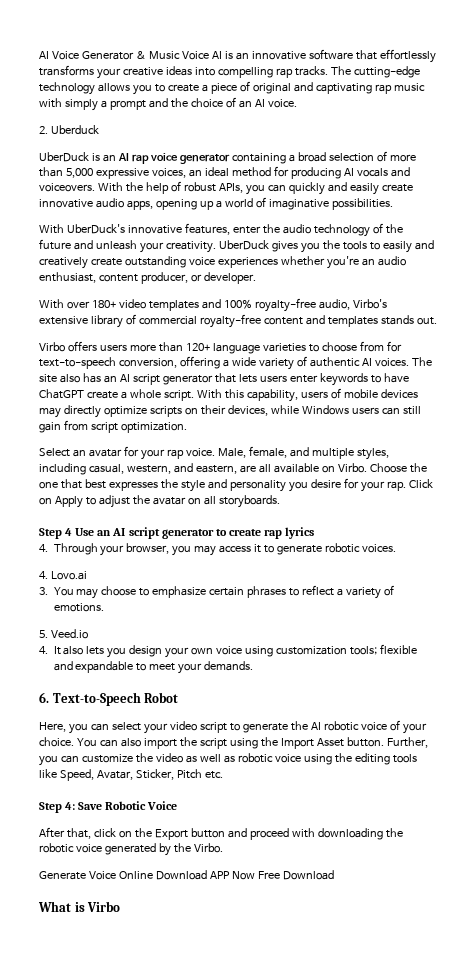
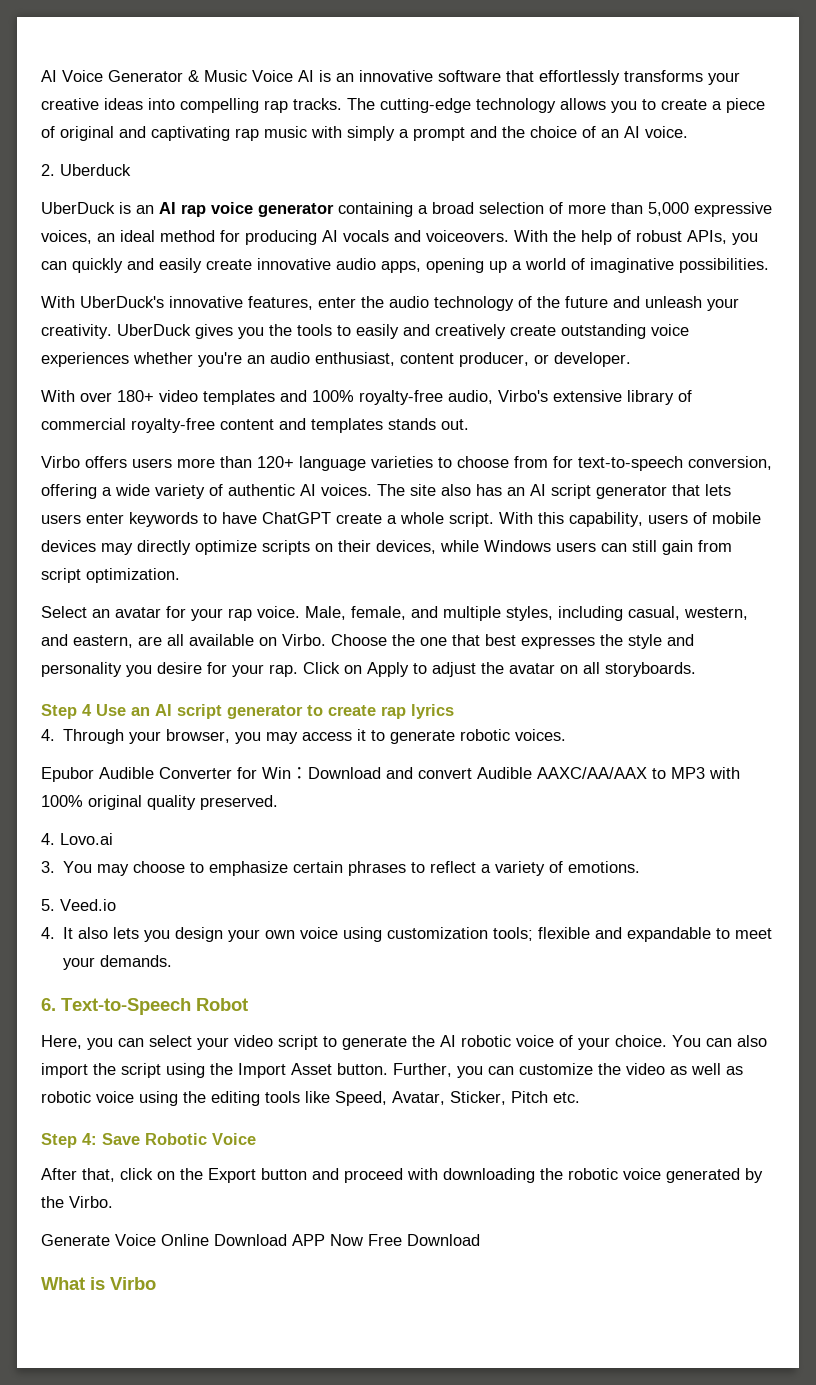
+ Epubor Audible Converter for Win：Download and convert Audible AAXC/AA/AAX to MP3 with 100% original quality preserved.

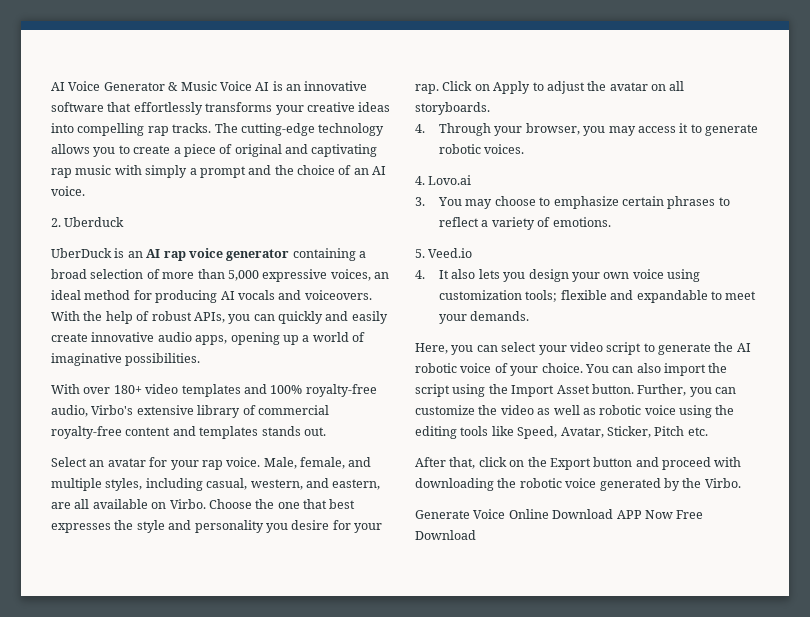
- With UberDuck's innovative features, enter the audio technology of the future and unleash your creativity. UberDuck gives you the tools to easily and creatively create outstanding voice experiences whether you're an audio enthusiast, content producer, or developer.
- Virbo offers users more than 120+ language varieties to choose from for text-to-speech conversion, offering a wide variety of authentic AI voices. The site also has an AI script generator that lets users enter keywords to have ChatGPT create a whole script. With this capability, users of mobile devices may directly optimize scripts on their devices, while Windows users can still gain from script optimization.
- Step 4 Use an AI script generator to create rap lyrics
- Epubor Audible Converter for Win：Download and convert Audible AAXC/AA/AAX to MP3 with 100% original quality preserved.
- 6. Text-to-Speech Robot
- Step 4: Save Robotic Voice
- What is Virbo

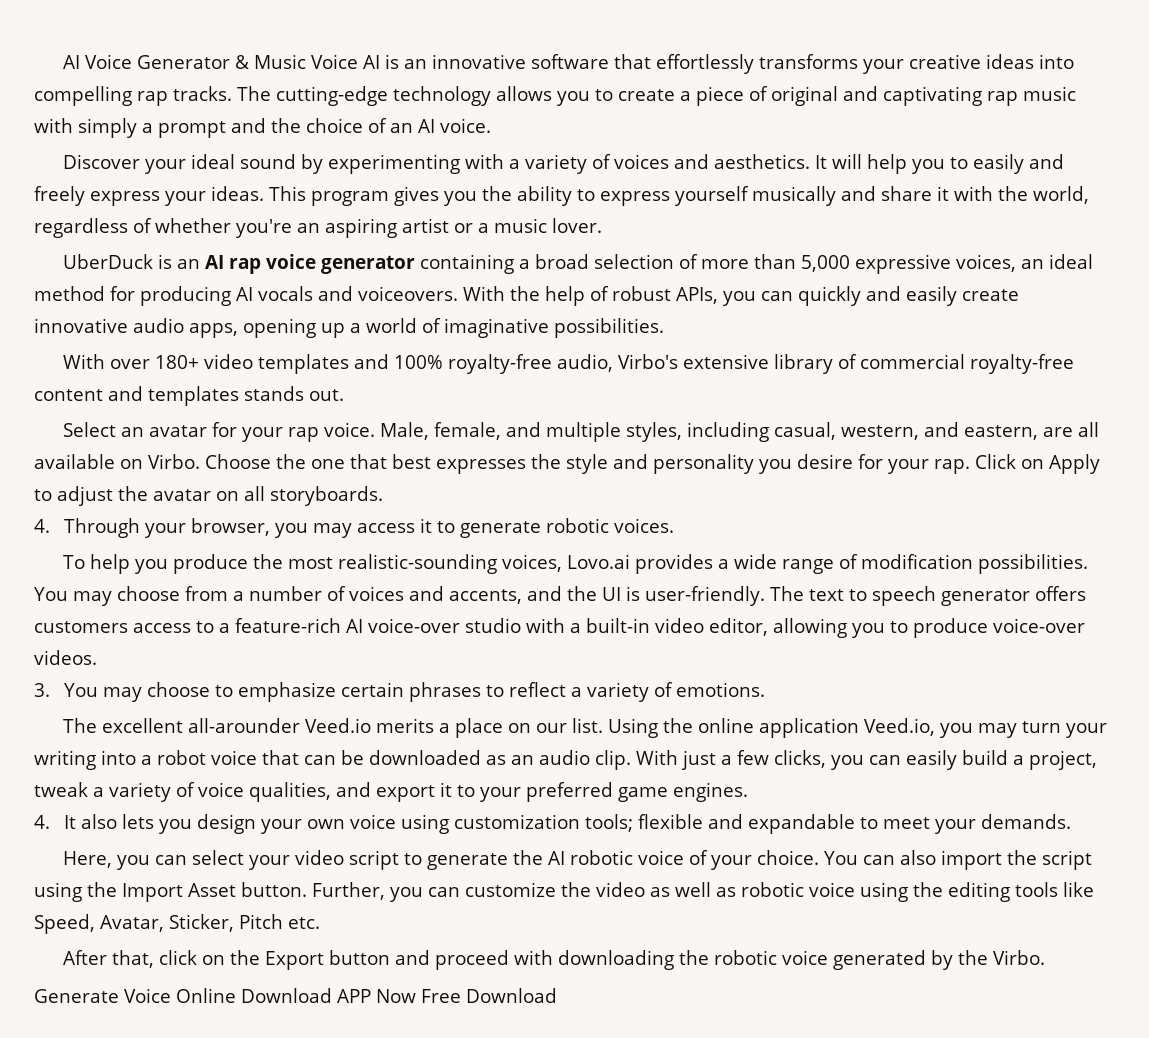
- 2. Uberduck
+ Discover your ideal sound by experimenting with a variety of voices and aesthetics. It will help you to easily and freely express your ideas. This program gives you the ability to express yourself musically and share it with the world, regardless of whether you're an aspiring artist or a music lover.
- 4. Lovo.ai
+ To help you produce the most realistic-sounding voices, Lovo.ai provides a wide range of modification possibilities. You may choose from a number of voices and accents, and the UI is user-friendly. The text to speech generator offers customers access to a feature-rich AI voice-over studio with a built-in video editor, allowing you to produce voice-over videos.
- 5. Veed.io
+ The excellent all-arounder Veed.io merits a place on our list. Using the online application Veed.io, you may turn your writing into a robot voice that can be downloaded as an audio clip. With just a few clicks, you can easily build a project, tweak a variety of voice qualities, and export it to your preferred game engines.

